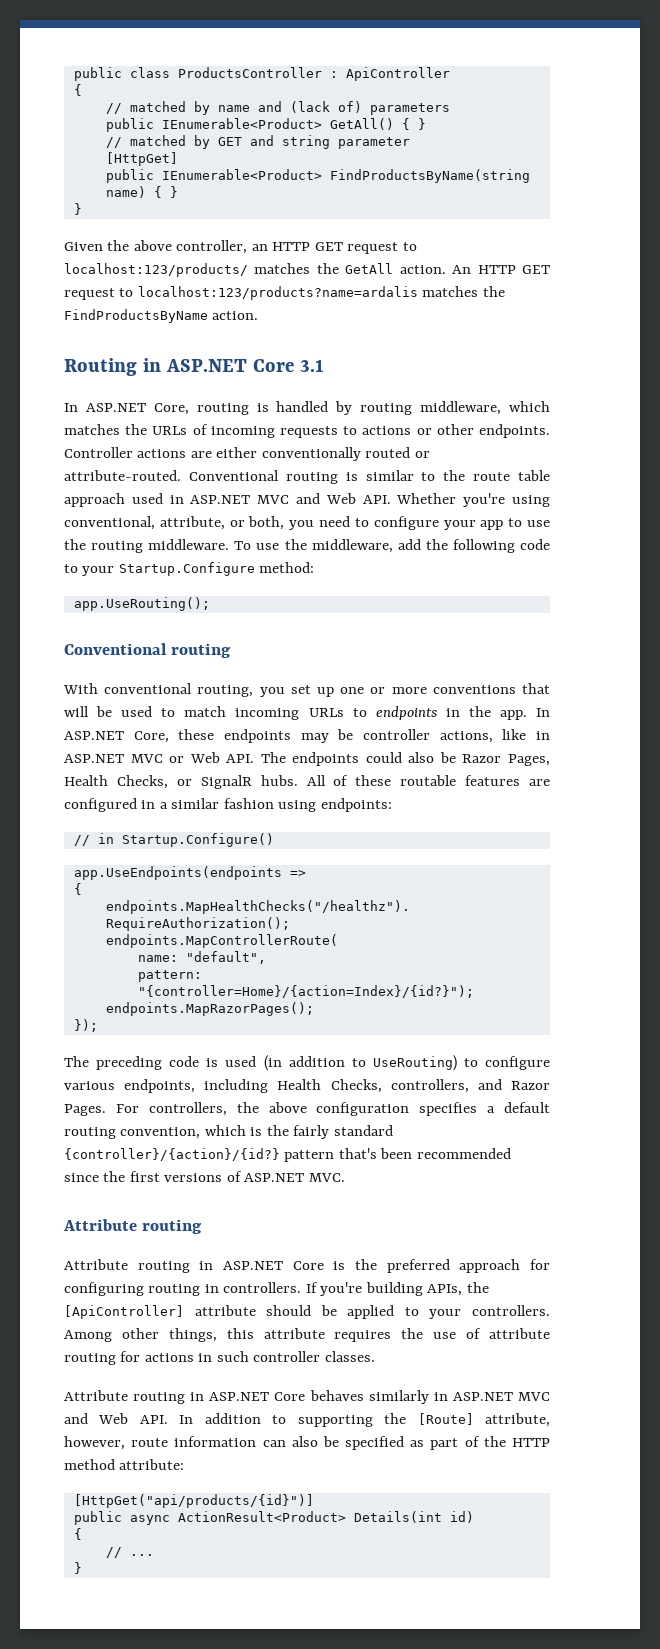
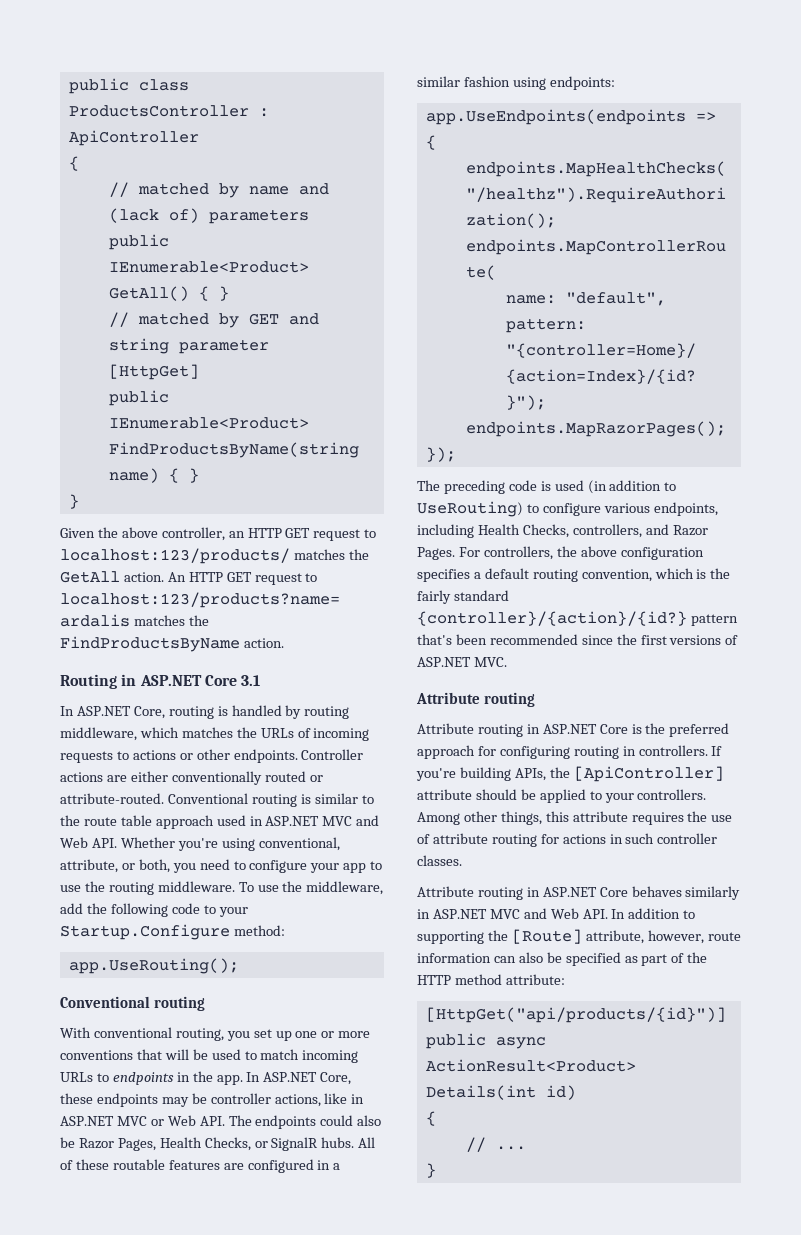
- // in Startup.Configure()

